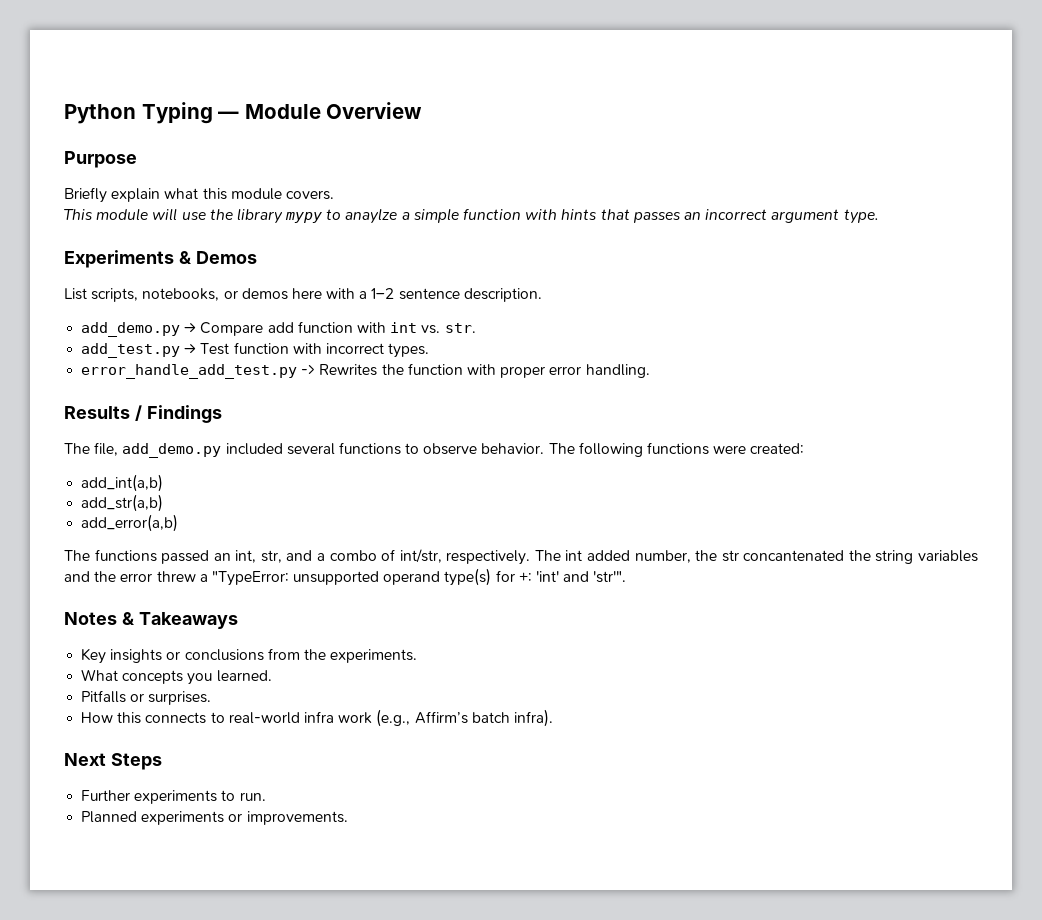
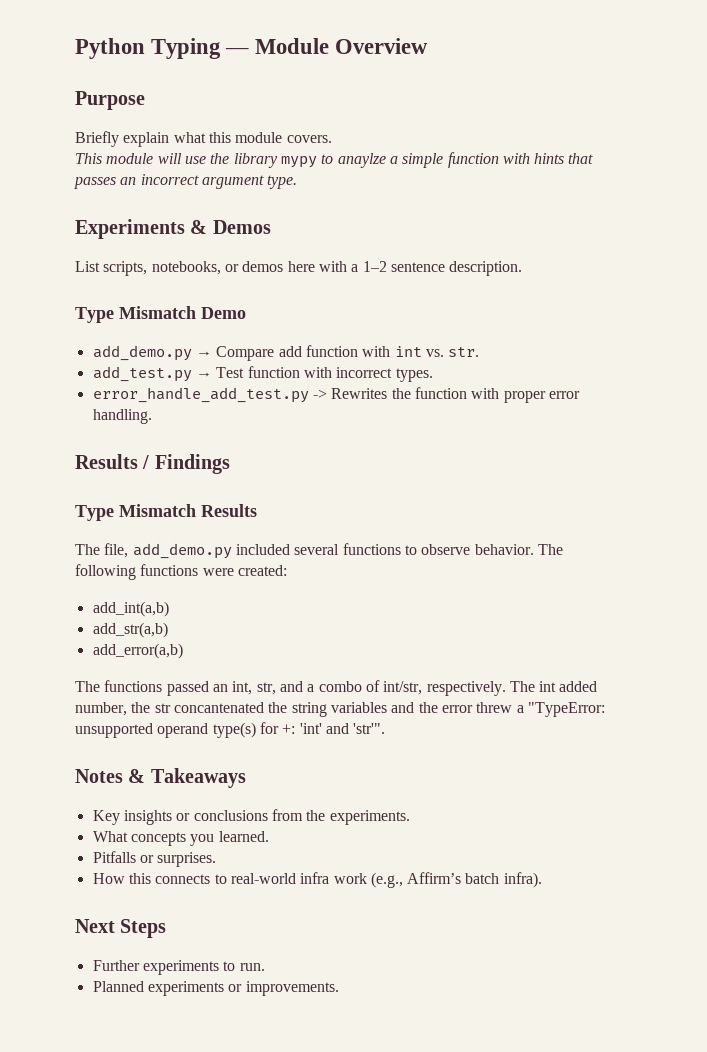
+ Type Mismatch Demo
+ Type Mismatch Results

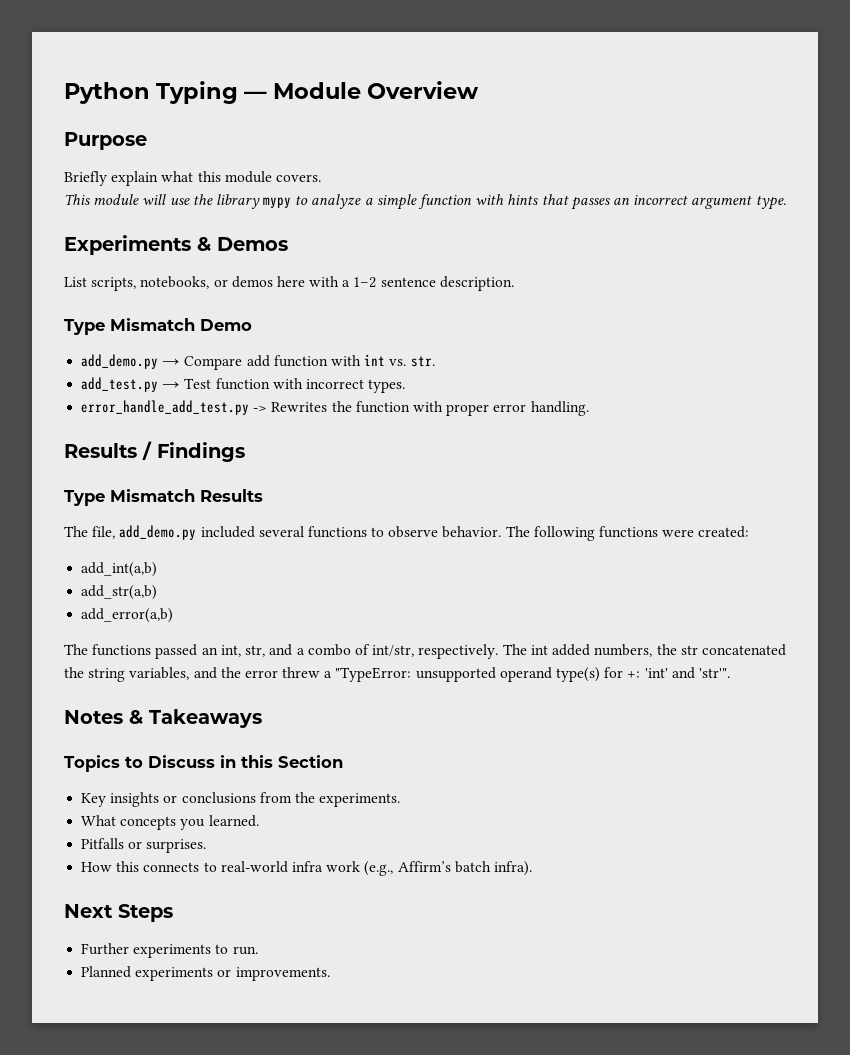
- This module will use the library mypy to anaylze a simple function with hints that passes an incorrect argument type.
+ This module will use the library mypy to analyze a simple function with hints that passes an incorrect argument type.
- The int added number, the str concantenated the string variables and the error threw a "TypeError: unsupported operand type(s) for +: 'int' and 'str'".
+ The int added numbers, the str concatenated the string variables, and the error threw a "TypeError: unsupported operand type(s) for +: 'int' and 'str'".
+ Topics to Discuss in this Section

